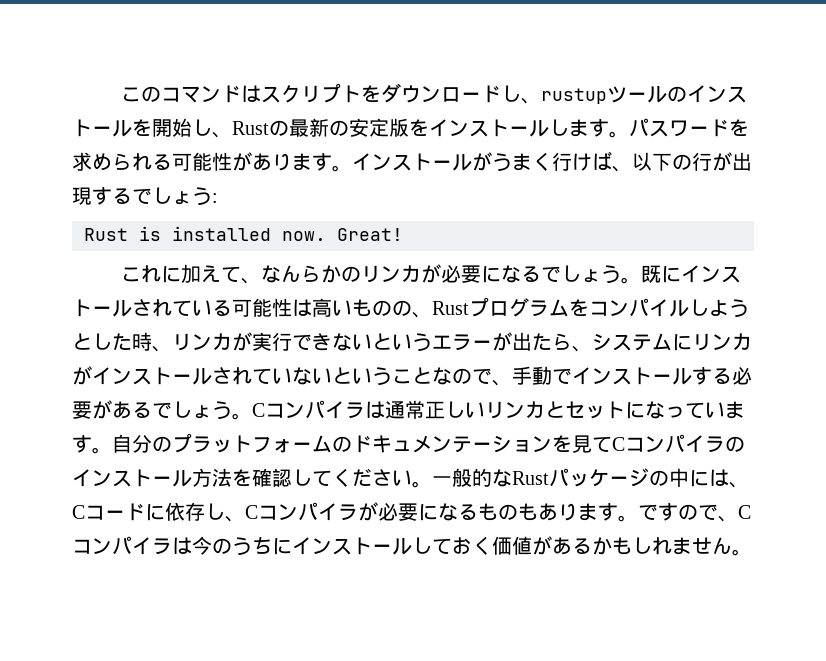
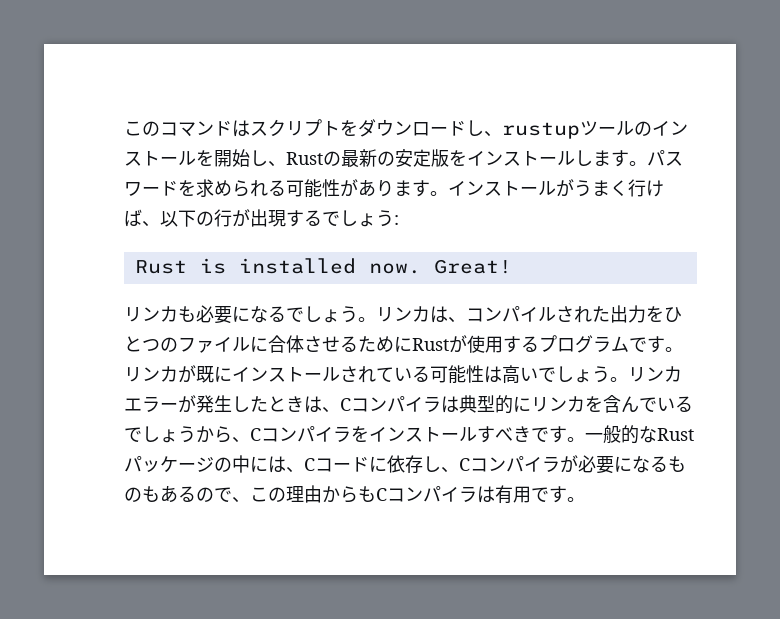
- これに加えて、なんらかのリンカが必要になるでしょう。
+ リンカも必要になるでしょう。
- 既にインストールされている可能性は高いものの、Rustプログラムをコンパイルしようとした時、リンカが実行できないというエラーが出たら、システムにリンカがインストールされていないということなので、手動でインストールする必要があるでしょう。Cコンパイラは通常正しいリンカとセットになっています。自分のプラットフォームのドキュメンテーションを見てCコンパイラのインストール方法を確認してください。
+ リンカは、コンパイルされた出力をひとつのファイルに合体させるためにRustが使用するプログラムです。リンカが既にインストールされている可能性は高いでしょう。リンカエラーが発生したときは、Cコンパイラは典型的にリンカを含んでいるでしょうから、Cコンパイラをインストールすべきです。
- 一般的なRustパッケージの中には、Cコードに依存し、Cコンパイラが必要になるものもあります。ですので、Cコンパイラは今のうちにインストールしておく価値があるかもしれません。
+ 一般的なRustパッケージの中には、Cコードに依存し、Cコンパイラが必要になるものもあるので、この理由からもCコンパイラは有用です。

